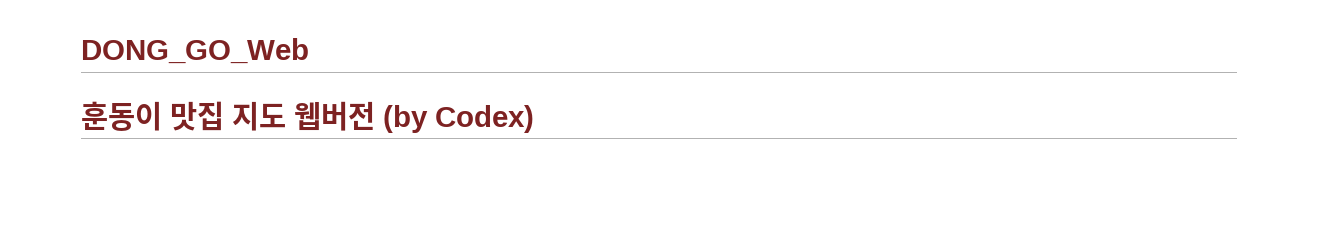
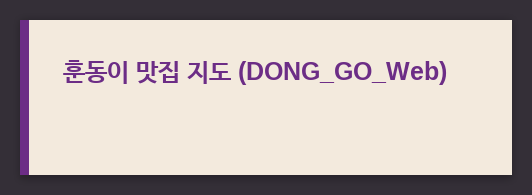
- DONG_GO_Web
- 훈동이 맛집 지도 웹버전 (by Codex)
+ 훈동이 맛집 지도 (DONG_GO_Web)

